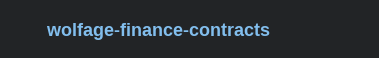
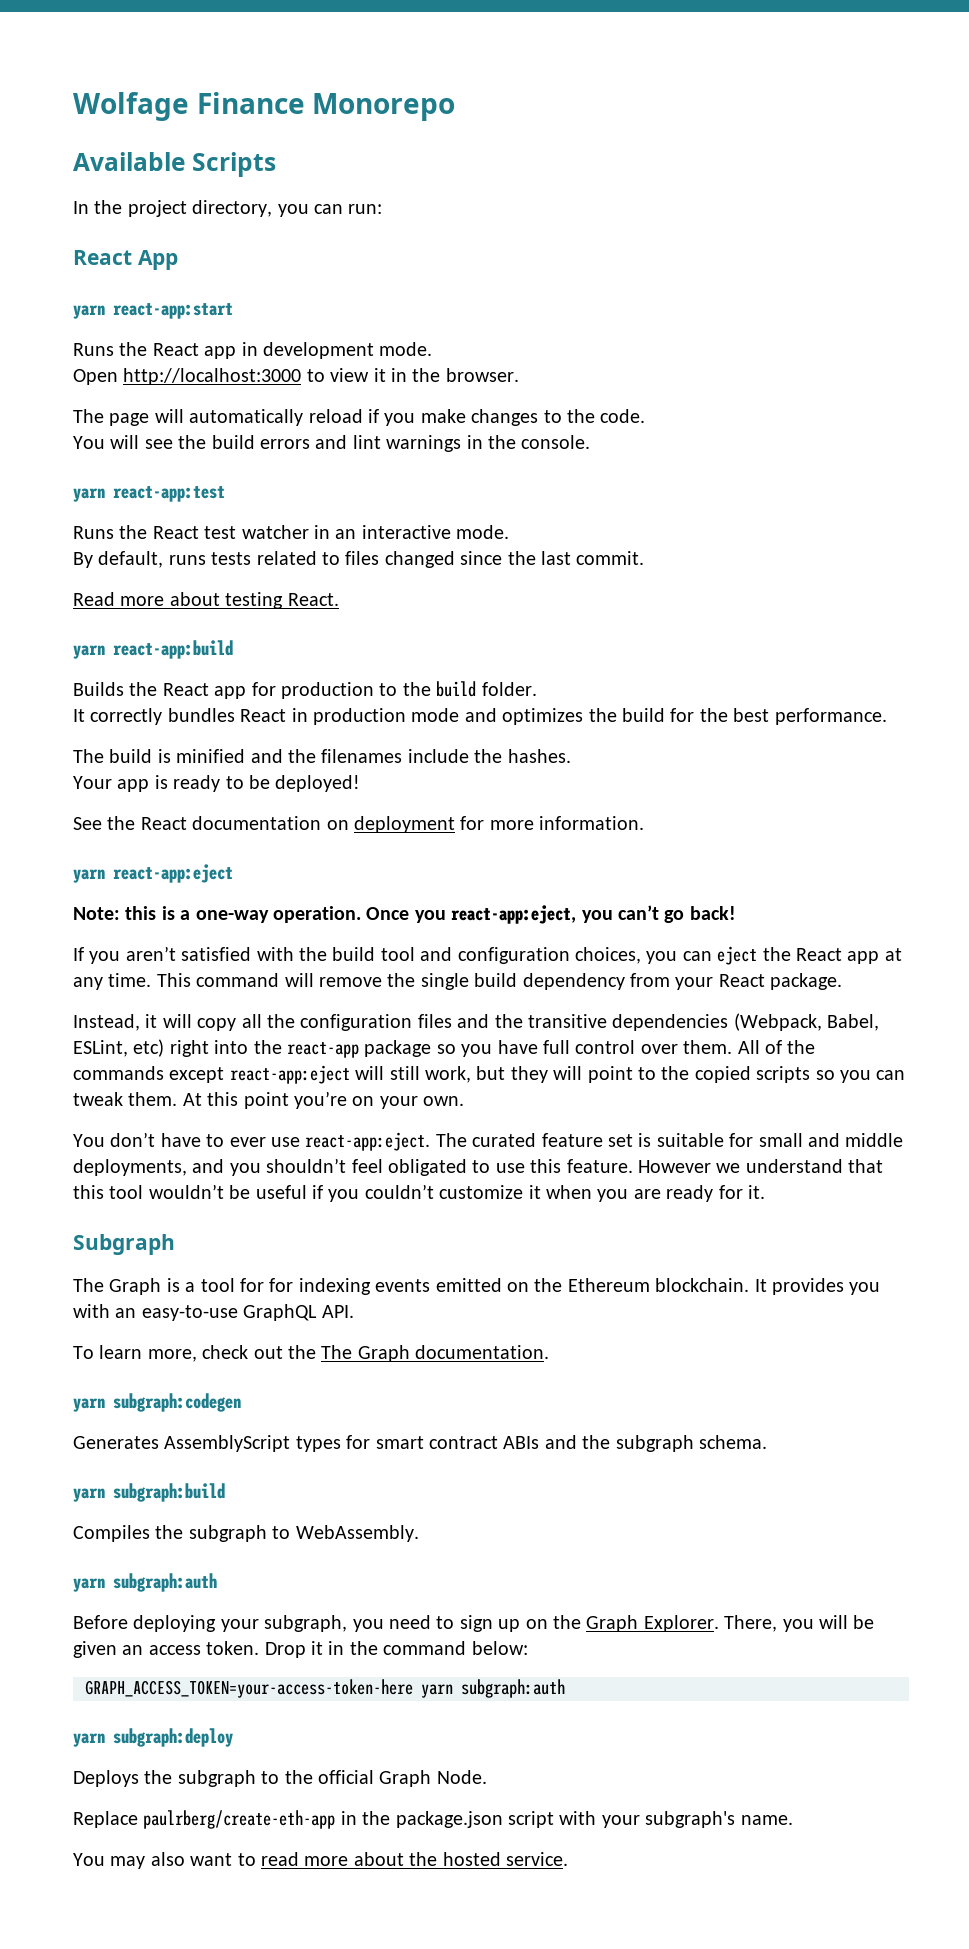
- wolfage-finance-contracts
+ Wolfage Finance Monorepo
+ Available Scripts
+ In the project directory, you can run:
+ React App
+ yarn react-app:start
+ Runs the React app in development mode.
+ Open http://localhost:3000 to view it in the browser.
+ The page will automatically reload if you make changes to the code.
+ You will see the build errors and lint warnings in the console.
+ yarn react-app:test
+ Runs the React test watcher in an interactive mode.
+ By default, runs tests related to files changed since the last commit.
+ Read more about testing React.
+ yarn react-app:build
+ Builds the React app for production to the build folder.
+ It correctly bundles React in production mode and optimizes the build for the best performance.
+ The build is minified and the filenames include the hashes.
+ Your app is ready to be deployed!
+ See the React documentation on deployment for more information.
+ yarn react-app:eject
+ Note: this is a one-way operation. Once you react-app:eject, you can’t go back!
+ If you aren’t satisfied with the build tool and configuration choices, you can eject the React app at any time. This command will remove the single build dependency from your React package.
+ Instead, it will copy all the configuration files and the transitive dependencies (Webpack, Babel, ESLint, etc) right into the react-app package so you have full control over them. All of the commands except react-app:eject will still work, but they will point to the copied scripts so you can tweak them. At this point you’re on your own.
+ You don’t have to ever use react-app:eject. The curated feature set is suitable for small and middle deployments, and you shouldn’t feel obligated to use this feature. However we understand that this tool wouldn’t be useful if you couldn’t customize it when you are ready for it.
+ Subgraph
+ The Graph is a tool for for indexing events emitted on the Ethereum blockchain. It provides you with an easy-to-use GraphQL API.
+ To learn more, check out the The Graph documentation.
+ yarn subgraph:codegen
+ Generates AssemblyScript types for smart contract ABIs and the subgraph schema.
+ yarn subgraph:build
+ Compiles the subgraph to WebAssembly.
+ yarn subgraph:auth
+ Before deploying your subgraph, you need to sign up on the Graph Explorer. There, you will be given an access token. Drop it in the command below:
+ GRAPH_ACCESS_TOKEN=your-access-token-here yarn subgraph:auth
+ yarn subgraph:deploy
+ Deploys the subgraph to the official Graph Node.
+ Replace paulrberg/create-eth-app in the package.json script with your subgraph's name.
+ You may also want to read more about the hosted service.

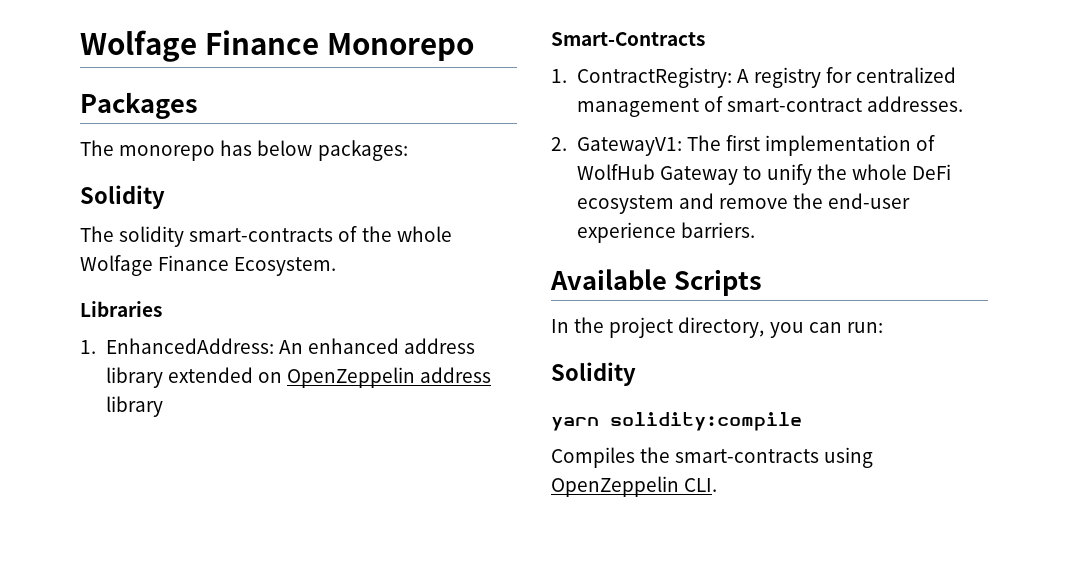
+ Packages
+ The monorepo has below packages:
+ Solidity
+ The solidity smart-contracts of the whole Wolfage Finance Ecosystem.
+ Libraries
+ 1. EnhancedAddress: An enhanced address library extended on OpenZeppelin address library
+ Smart-Contracts
+ 1. ContractRegistry: A registry for centralized management of smart-contract addresses.
+ 2. GatewayV1: The first implementation of WolfHub Gateway to unify the whole DeFi ecosystem and remove the end-user experience barriers.
  In the project directory, you can run:
- React App
- yarn react-app:start
- Runs the React app in development mode.
- Open http://localhost:3000 to view it in the browser.
- The page will automatically reload if you make changes to the code.
- You will see the build errors and lint warnings in the console.
- yarn react-app:test
- Runs the React test watcher in an interactive mode.
- By default, runs tests related to files changed since the last commit.
- Read more about testing React.
- yarn react-app:build
- Builds the React app for production to the build folder.
- It correctly bundles React in production mode and optimizes the build for the best performance.
- The build is minified and the filenames include the hashes.
- Your app is ready to be deployed!
- See the React documentation on deployment for more information.
- yarn react-app:eject
- Note: this is a one-way operation. Once you react-app:eject, you can’t go back!
- If you aren’t satisfied with the build tool and configuration choices, you can eject the React app at any time. This command will remove the single build dependency from your React package.
- Instead, it will copy all the configuration files and the transitive dependencies (Webpack, Babel, ESLint, etc) right into the react-app package so you have full control over them. All of the commands except react-app:eject will still work, but they will point to the copied scripts so you can tweak them. At this point you’re on your own.
- You don’t have to ever use react-app:eject. The curated feature set is suitable for small and middle deployments, and you shouldn’t feel obligated to use this feature. However we understand that this tool wouldn’t be useful if you couldn’t customize it when you are ready for it.
- Subgraph
- The Graph is a tool for for indexing events emitted on the Ethereum blockchain. It provides you with an easy-to-use GraphQL API.
- To learn more, check out the The Graph documentation.
- yarn subgraph:codegen
- Generates AssemblyScript types for smart contract ABIs and the subgraph schema.
- yarn subgraph:build
- Compiles the subgraph to WebAssembly.
- yarn subgraph:auth
- Before deploying your subgraph, you need to sign up on the Graph Explorer. There, you will be given an access token. Drop it in the command below:
- GRAPH_ACCESS_TOKEN=your-access-token-here yarn subgraph:auth
- yarn subgraph:deploy
- Deploys the subgraph to the official Graph Node.
- Replace paulrberg/create-eth-app in the package.json script with your subgraph's name.
- You may also want to read more about the hosted service.
+ Solidity
+ yarn solidity:compile
+ Compiles the smart-contracts using OpenZeppelin CLI.

